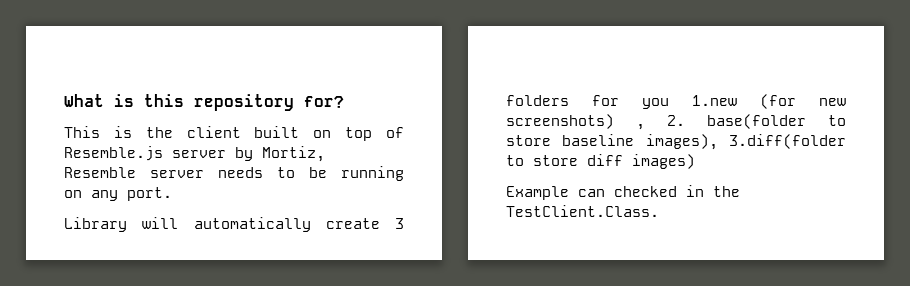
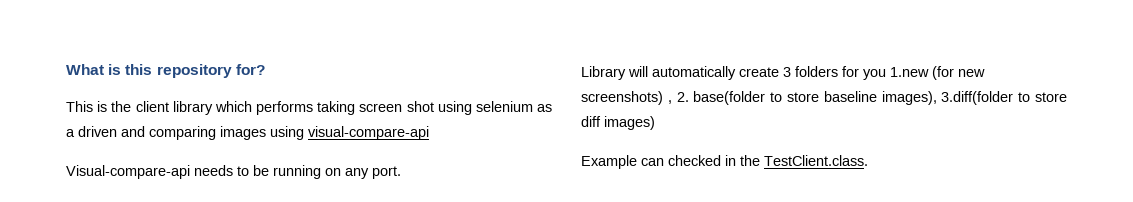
- This is the client built on top of Resemble.js server by Mortiz, Resemble server needs to be running on any port.
+ This is the client library which performs taking screen shot using selenium as a driven and comparing images using visual-compare-api
+ Visual-compare-api needs to be running on any port.
- Example can checked in the TestClient.Class.
+ Example can checked in the TestClient.class.

